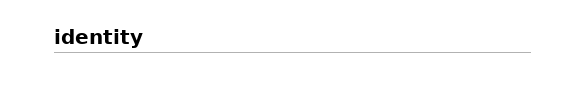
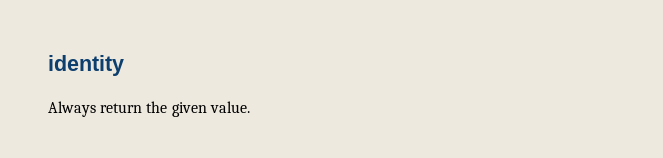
+ Always return the given value.

